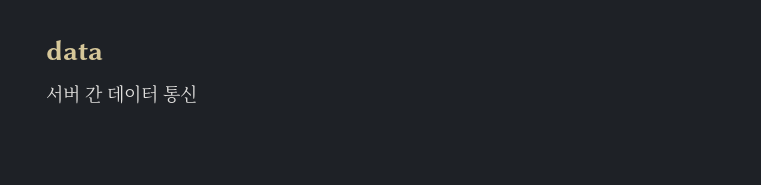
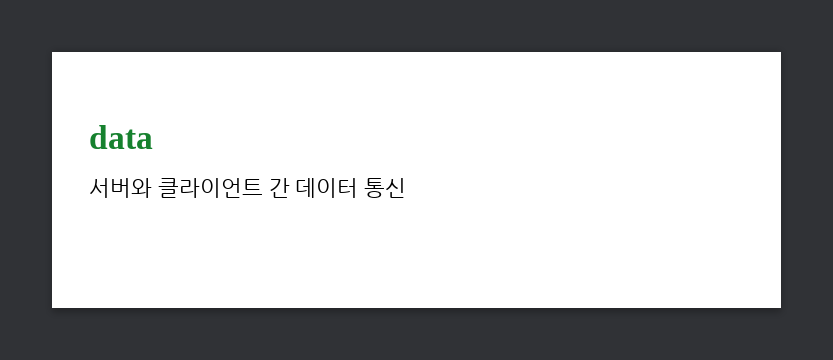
- 서버 간 데이터 통신
+ 서버와 클라이언트 간 데이터 통신

